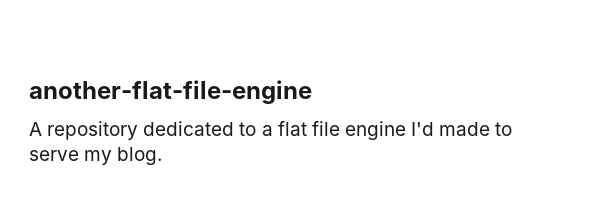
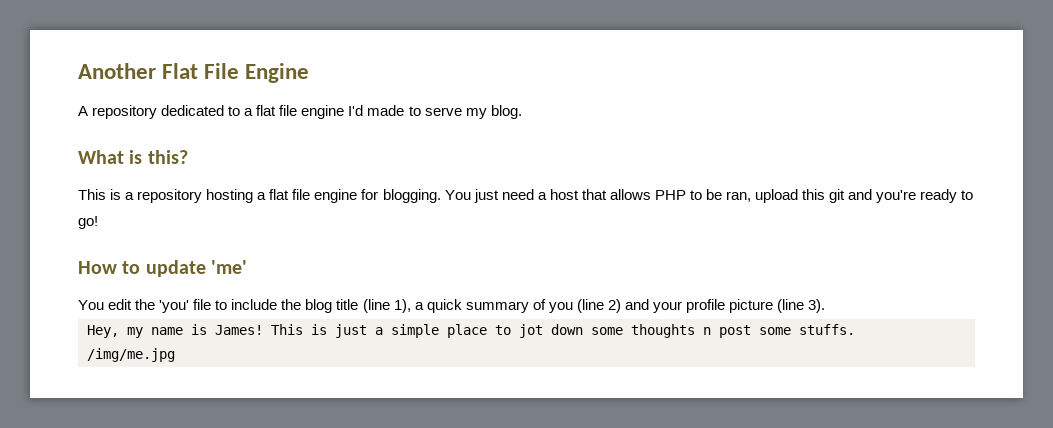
- another-flat-file-engine
+ Another Flat File Engine
+ What is this?
+ This is a repository hosting a flat file engine for blogging. You just need a host that allows PHP to be ran, upload this git and you're ready to go!
+ How to update 'me'
+ You edit the 'you' file to include the blog title (line 1), a quick summary of you (line 2) and your profile picture (line 3).
+ Hey, my name is James! This is just a simple place to jot down some thoughts n post some stuffs.
+ /img/me.jpg

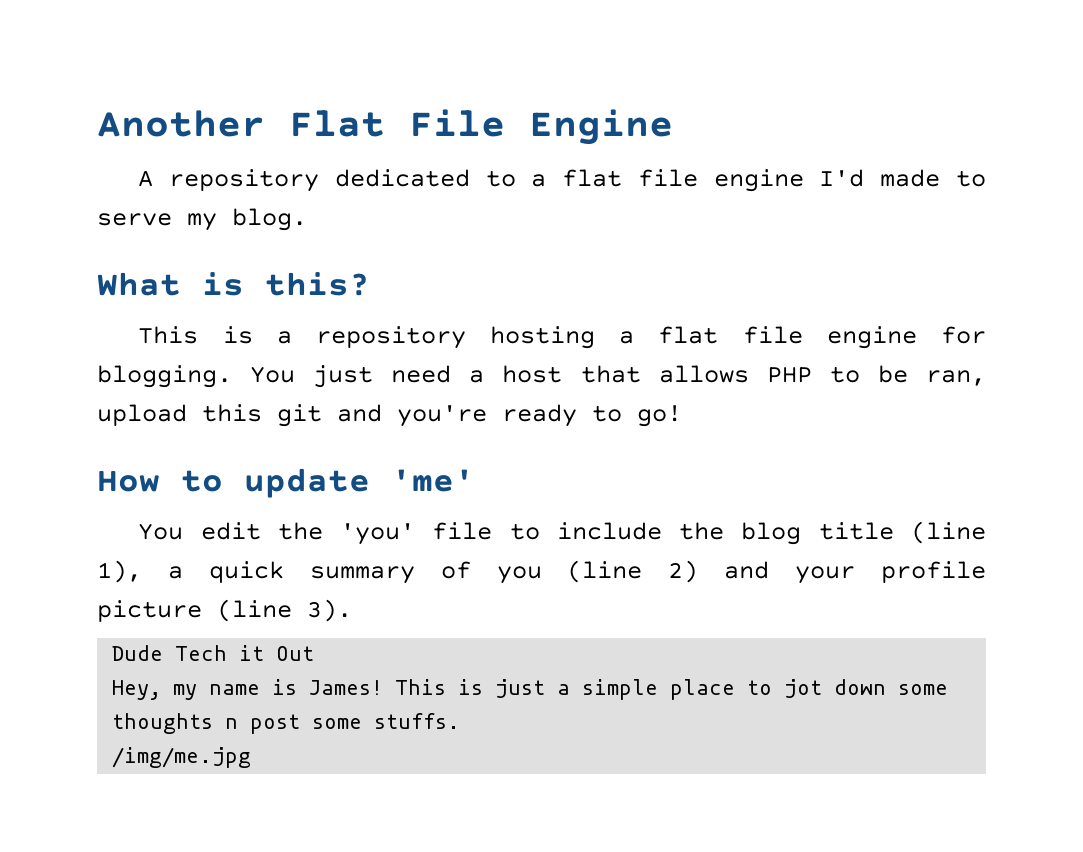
+ Dude Tech it Out

